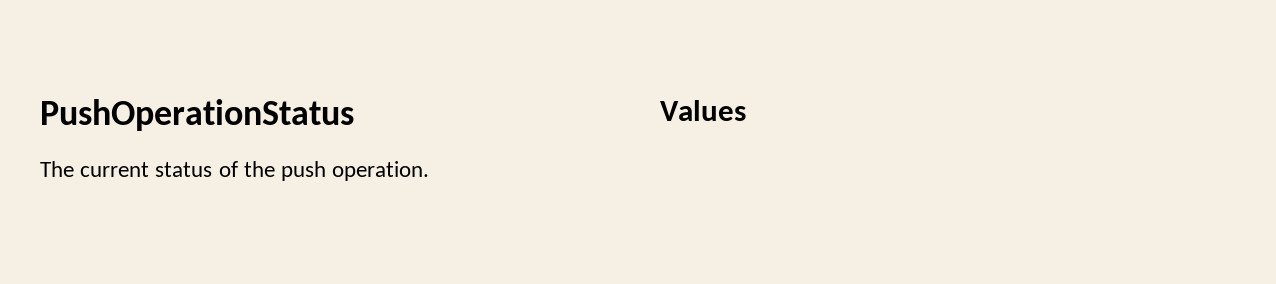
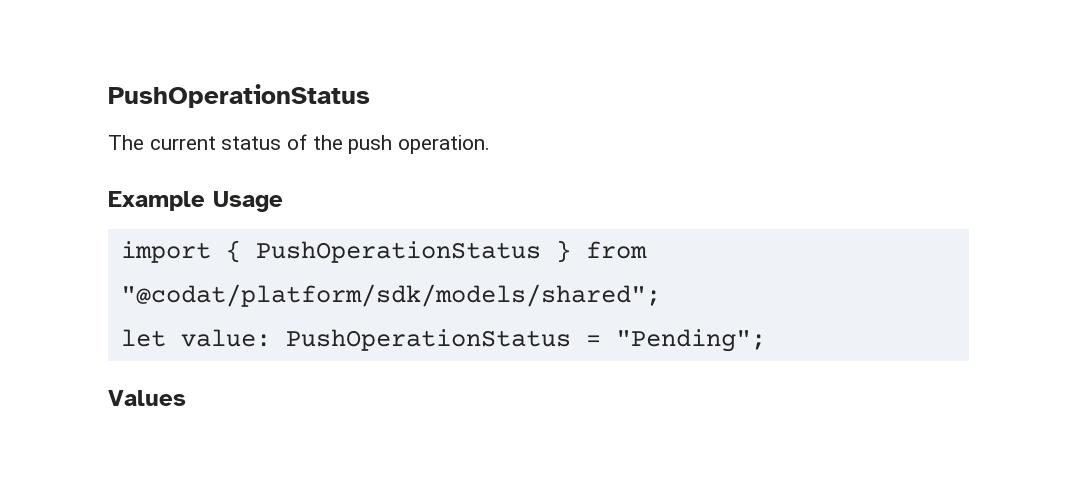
+ Example Usage
+ import { PushOperationStatus } from "@codat/platform/sdk/models/shared";
+ let value: PushOperationStatus = "Pending";

